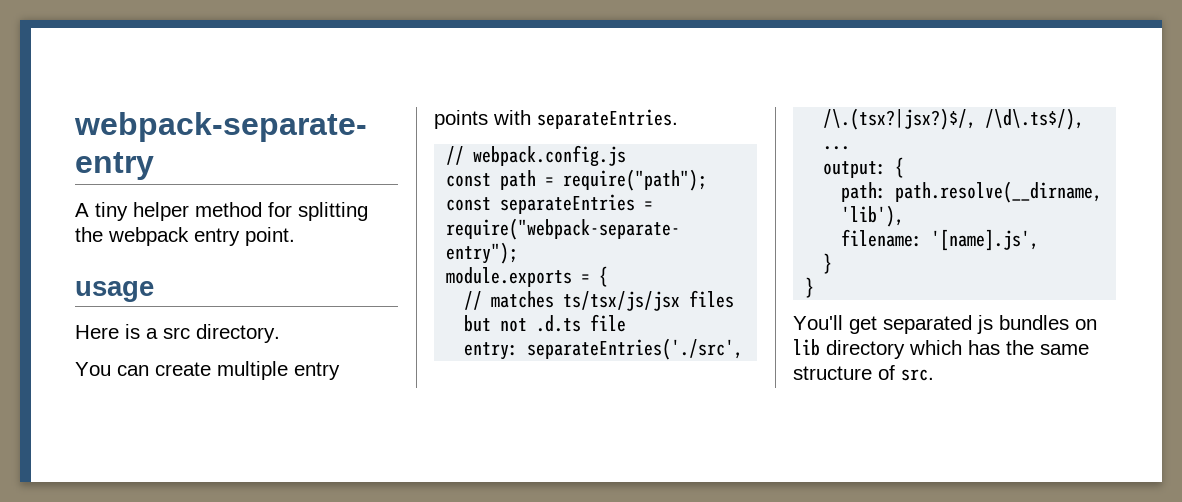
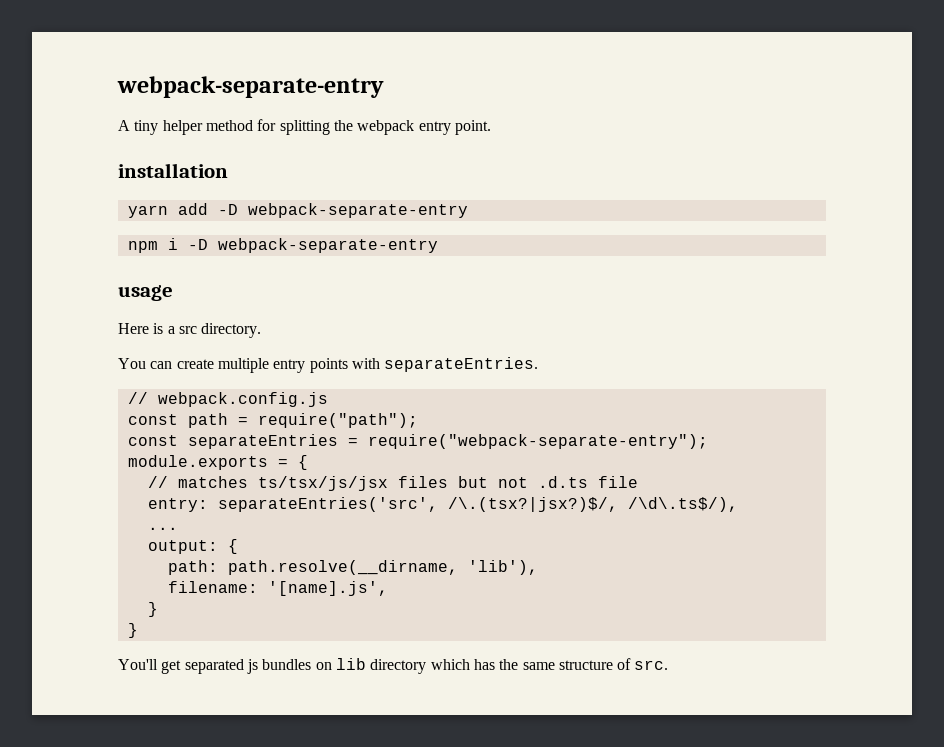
+ installation
+ yarn add -D webpack-separate-entry
+ npm i -D webpack-separate-entry
- entry: separateEntries('./src', /\.(tsx?|jsx?)$/, /\d\.ts$/),
+ entry: separateEntries('src', /\.(tsx?|jsx?)$/, /\d\.ts$/),

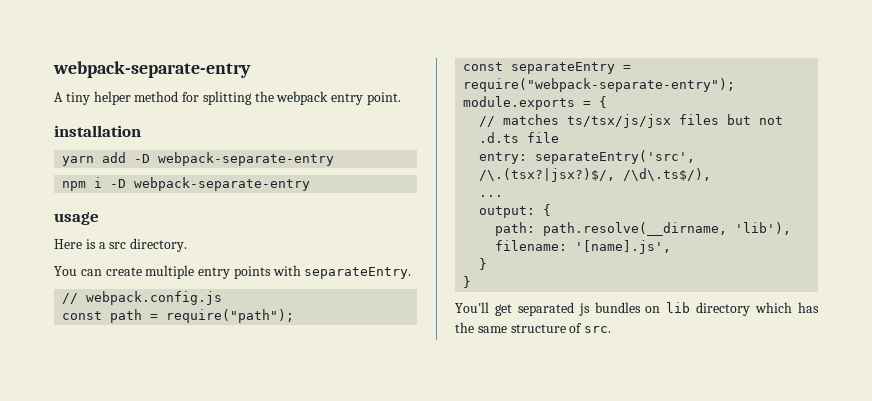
- You can create multiple entry points with separateEntries.
+ You can create multiple entry points with separateEntry.
- const separateEntries = require("webpack-separate-entry");
+ const separateEntry = require("webpack-separate-entry");
- entry: separateEntries('src', /\.(tsx?|jsx?)$/, /\d\.ts$/),
+ entry: separateEntry('src', /\.(tsx?|jsx?)$/, /\d\.ts$/),

